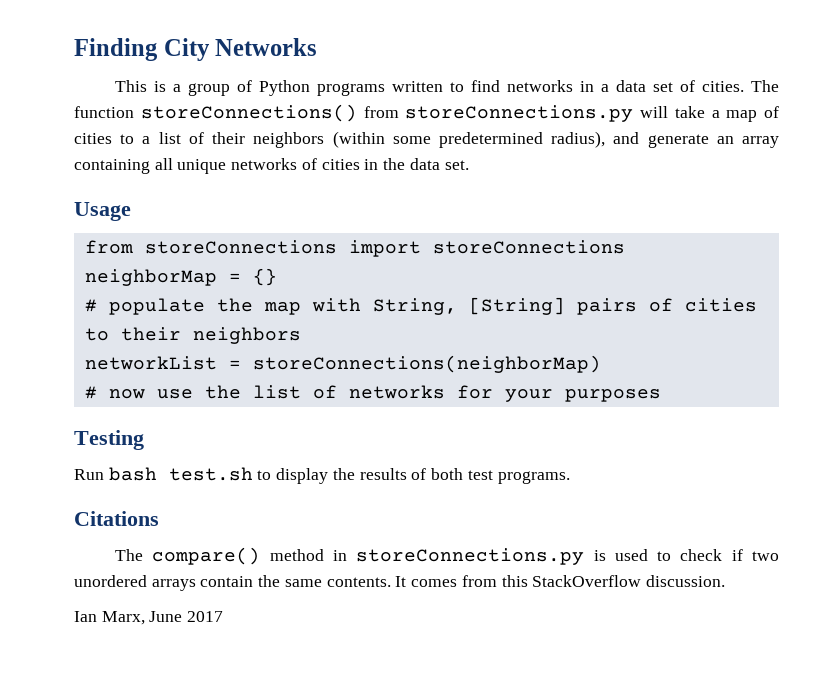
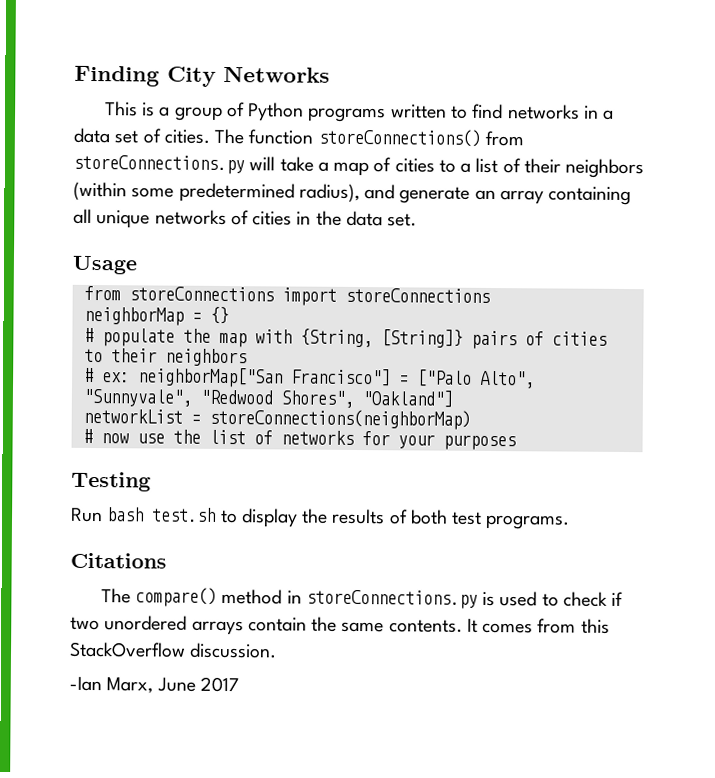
- # populate the map with String, [String] pairs of cities to their neighbors
+ # populate the map with {String, [String]} pairs of cities to their neighbors
+ # ex: neighborMap["San Francisco"] = ["Palo Alto", "Sunnyvale", "Redwood Shores", "Oakland"]
- Ian Marx, June 2017
+ -Ian Marx, June 2017

